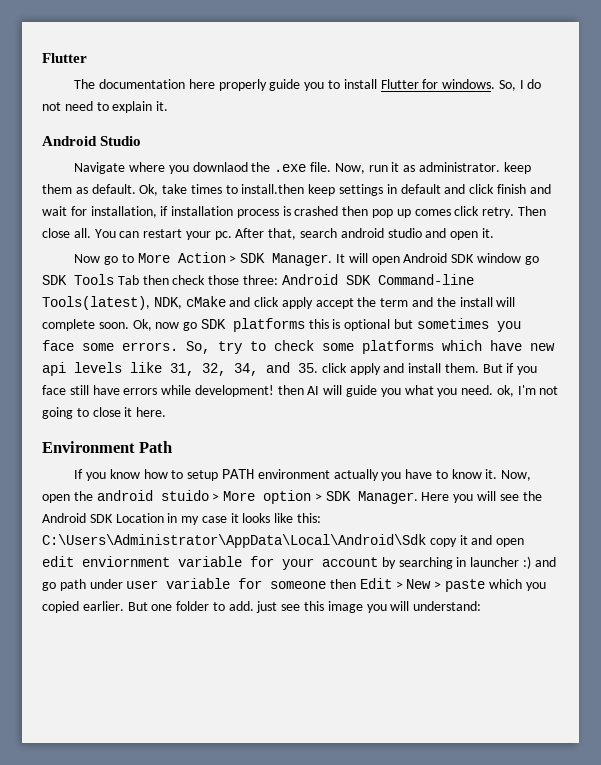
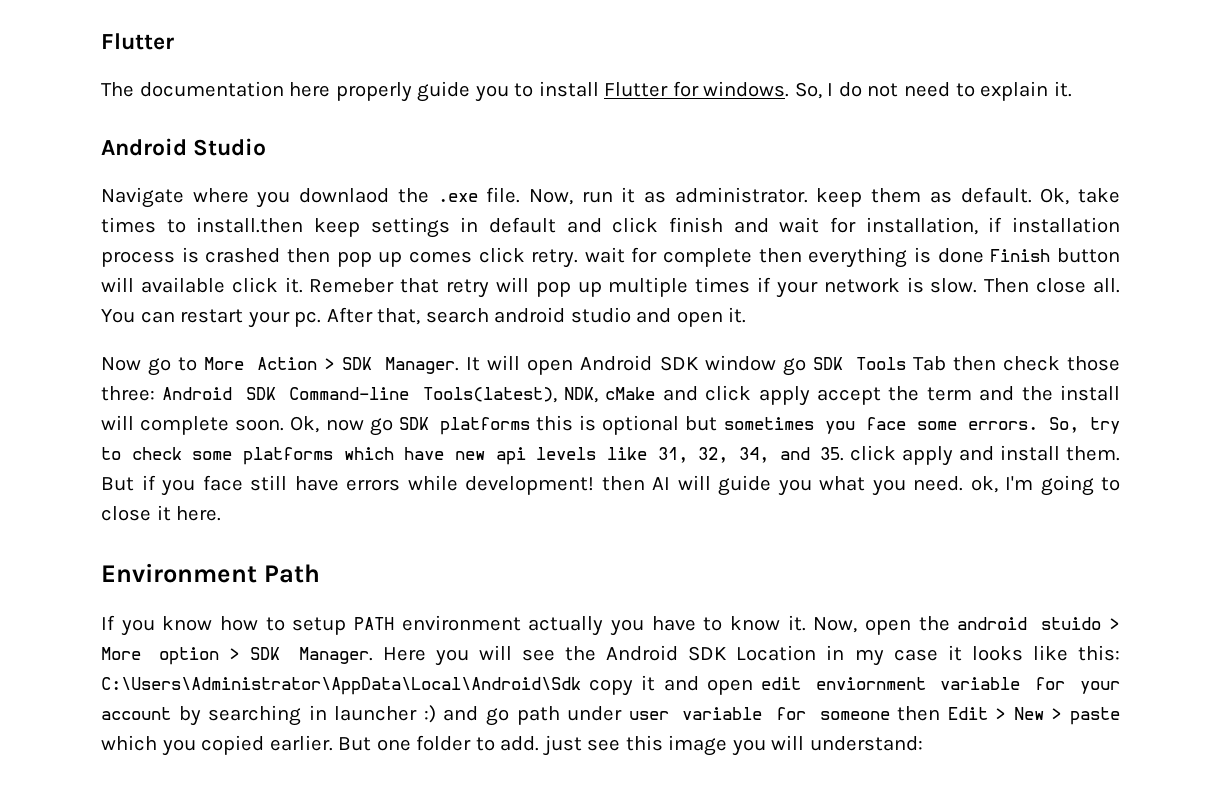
- Ok, take times to install.then keep settings in default and click finish and wait for installation, if installation process is crashed then pop up comes click retry.
+ Ok, take times to install.then keep settings in default and click finish and wait for installation, if installation process is crashed then pop up comes click retry. wait for complete then everything is done Finish button will available click it. Remeber that retry will pop up multiple times if your network is slow.
- But if you face still have errors while development! then AI will guide you what you need. ok, I'm not going to close it here.
+ But if you face still have errors while development! then AI will guide you what you need. ok, I'm going to close it here.

